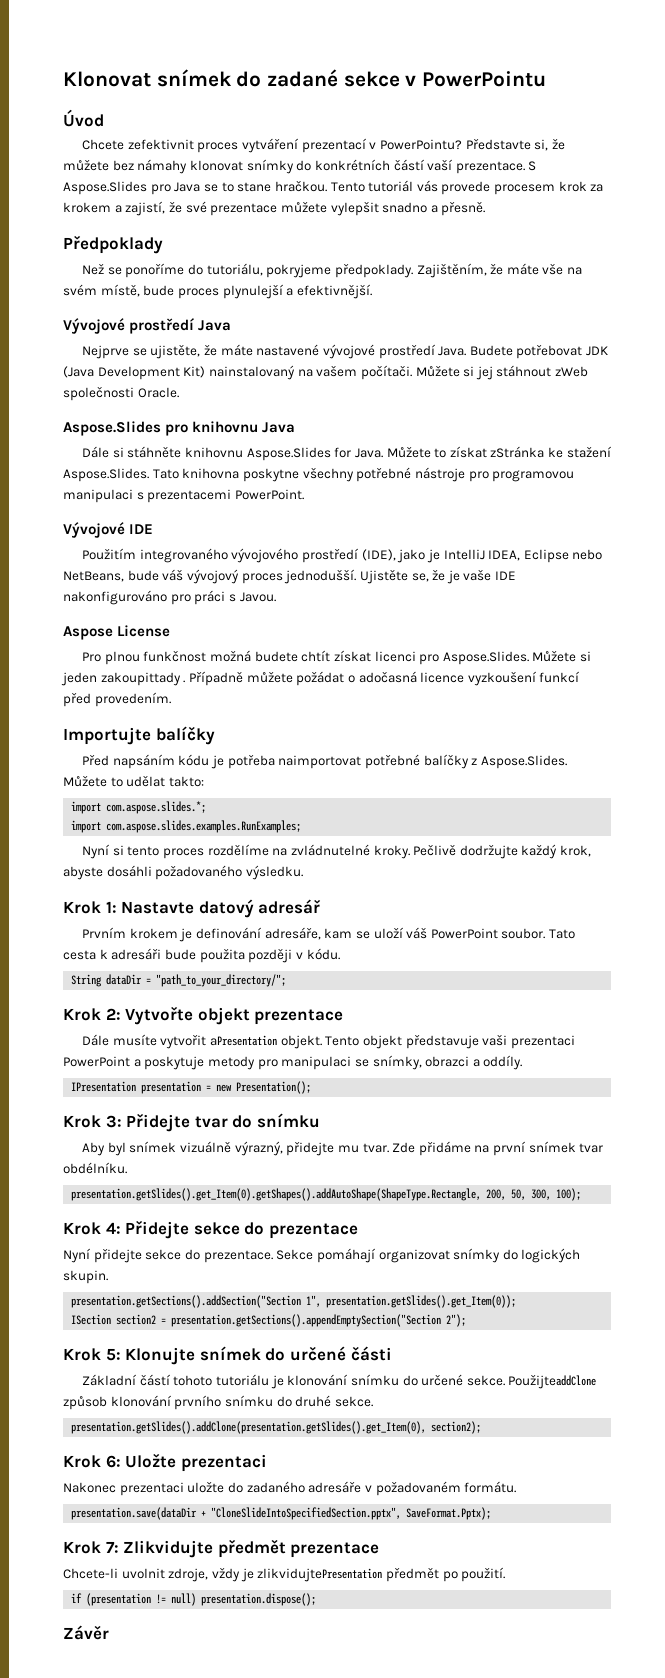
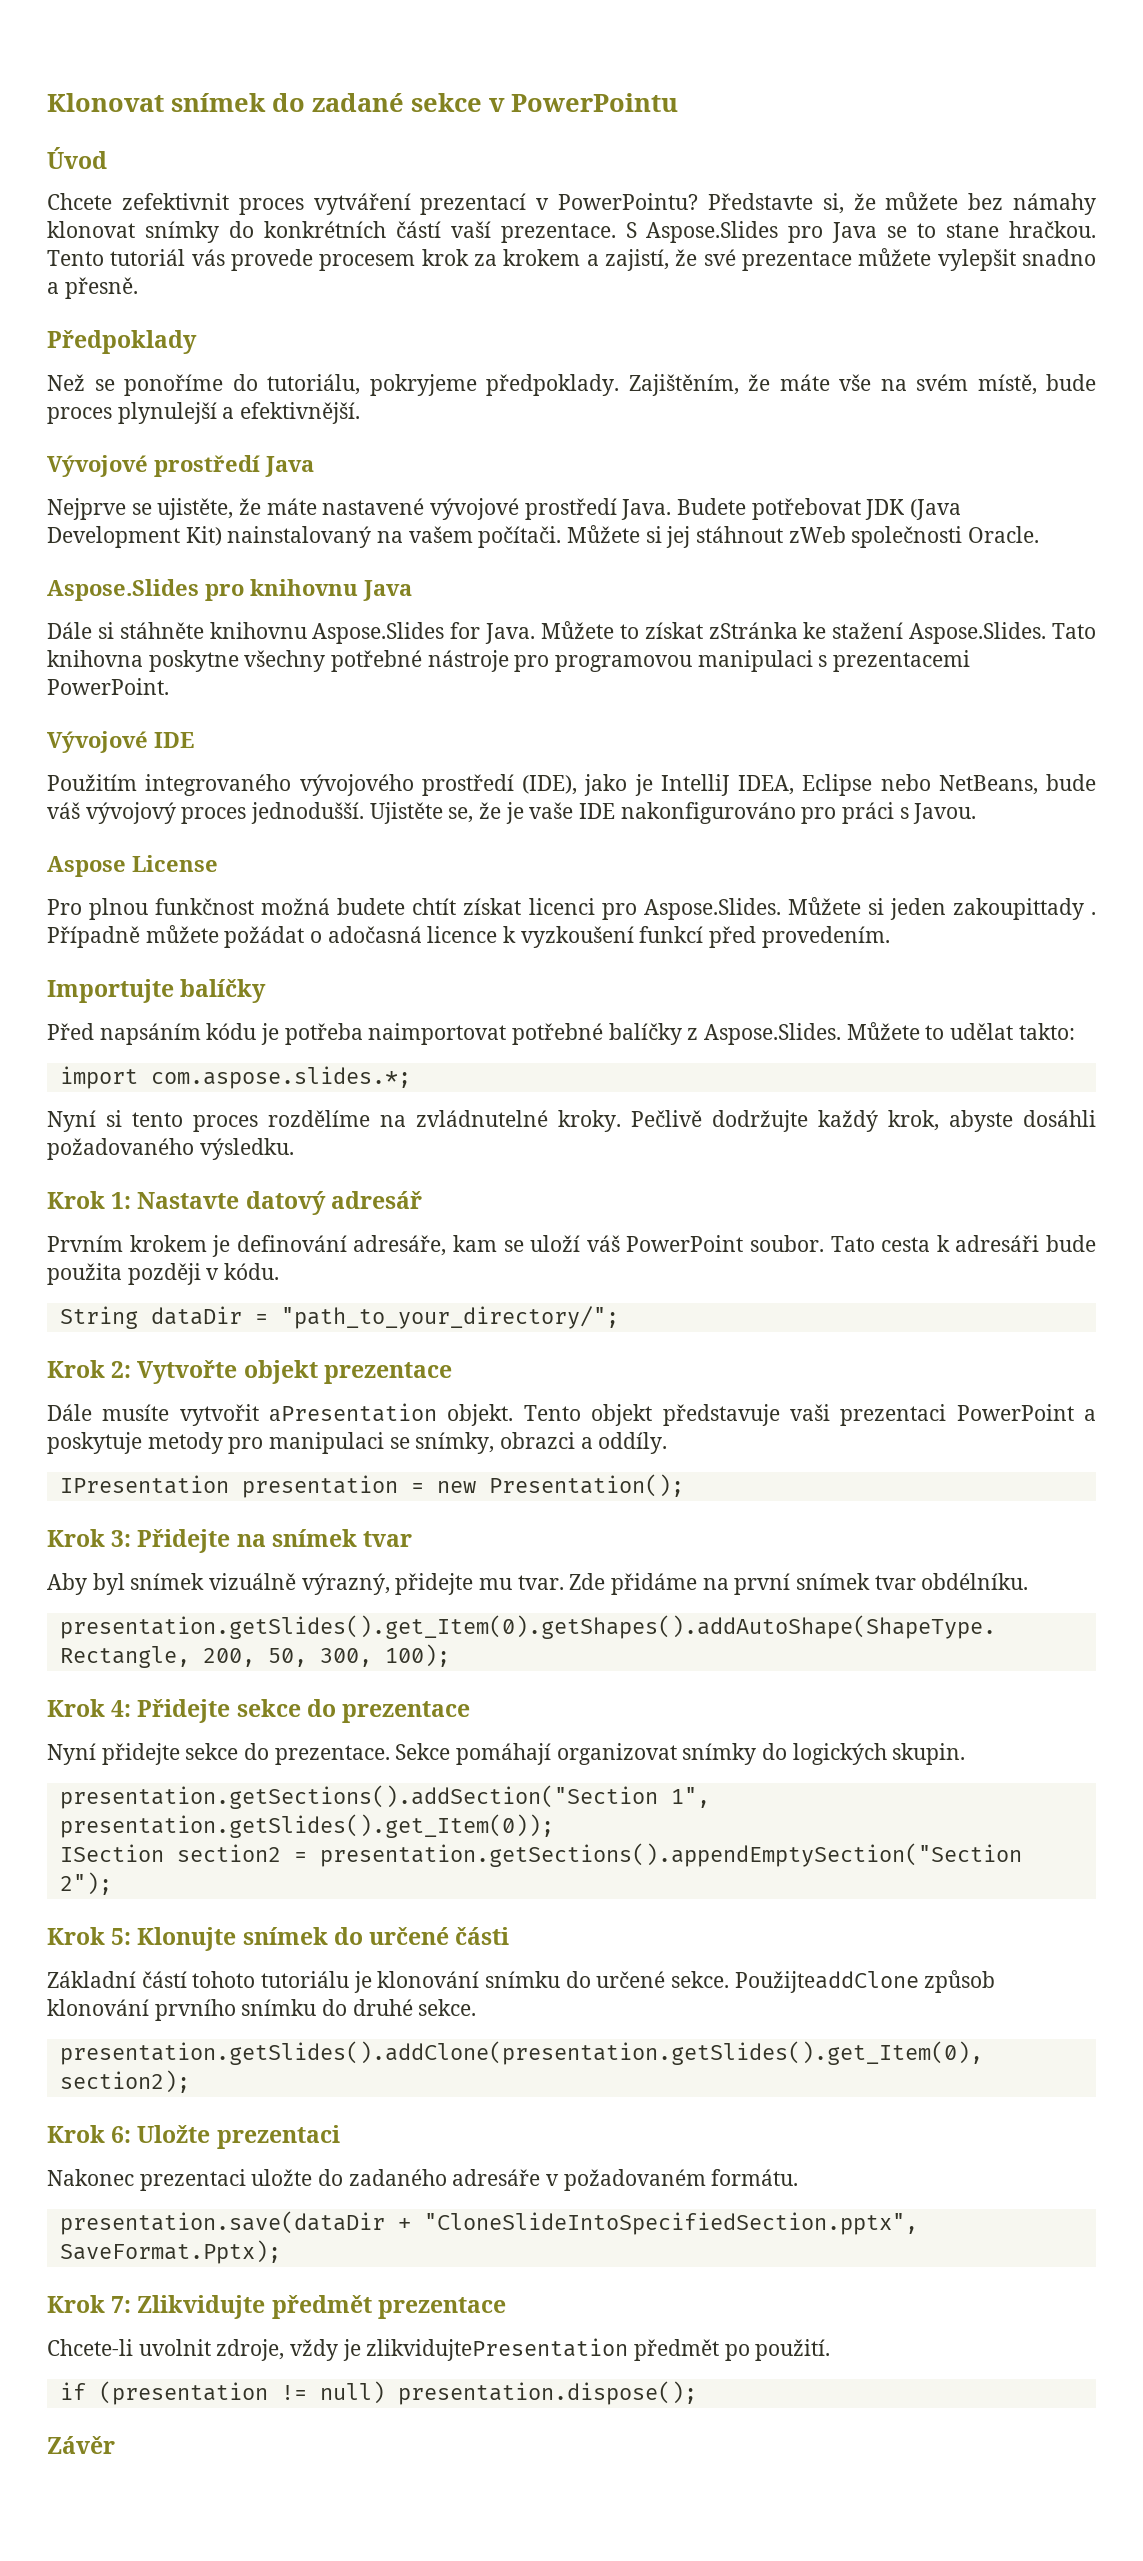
- Případně můžete požádat o adočasná licence vyzkoušení funkcí před provedením.
+ Případně můžete požádat o adočasná licence k vyzkoušení funkcí před provedením.
- import com.aspose.slides.examples.RunExamples;
- Krok 3: Přidejte tvar do snímku
+ Krok 3: Přidejte na snímek tvar

